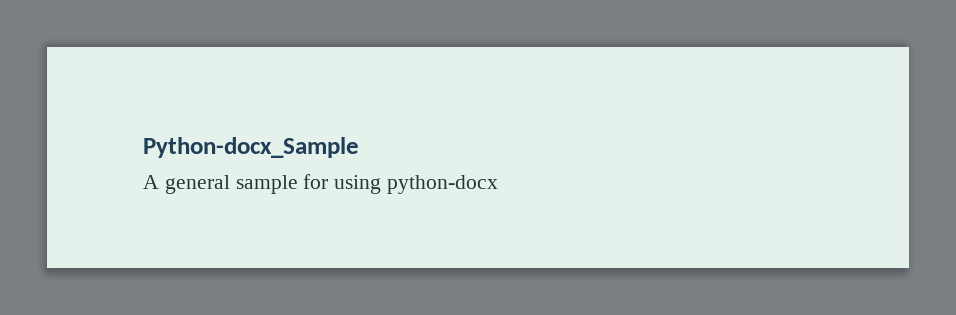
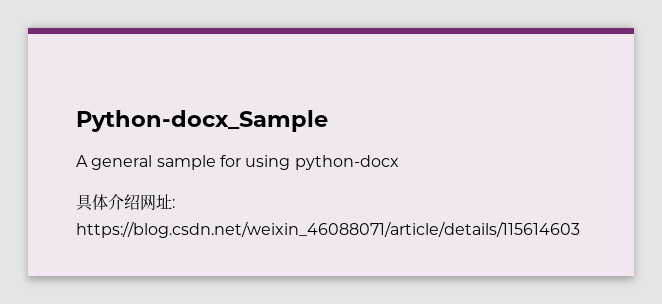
+ 具体介绍网址: https://blog.csdn.net/weixin_46088071/article/details/115614603

